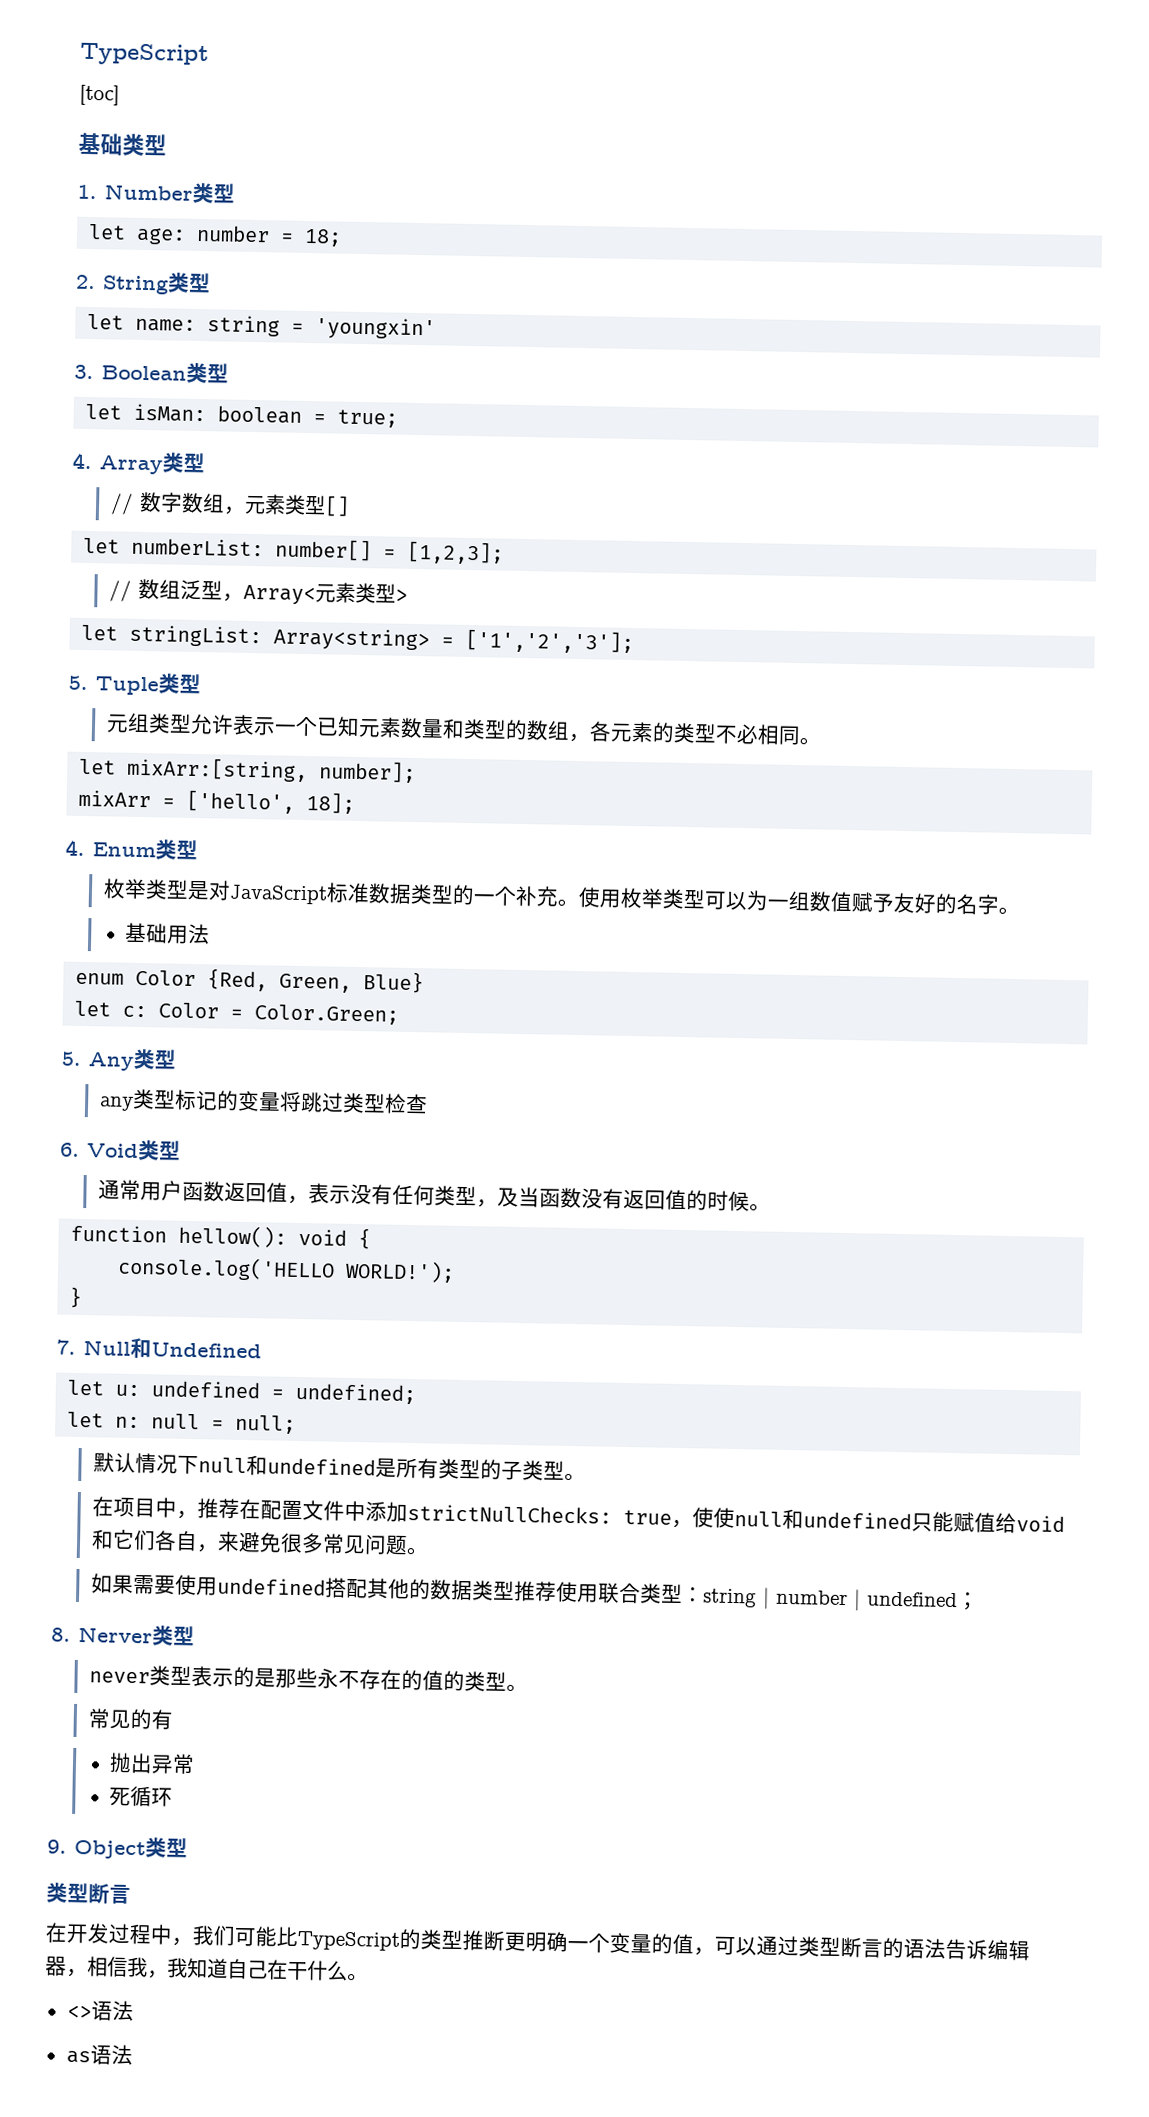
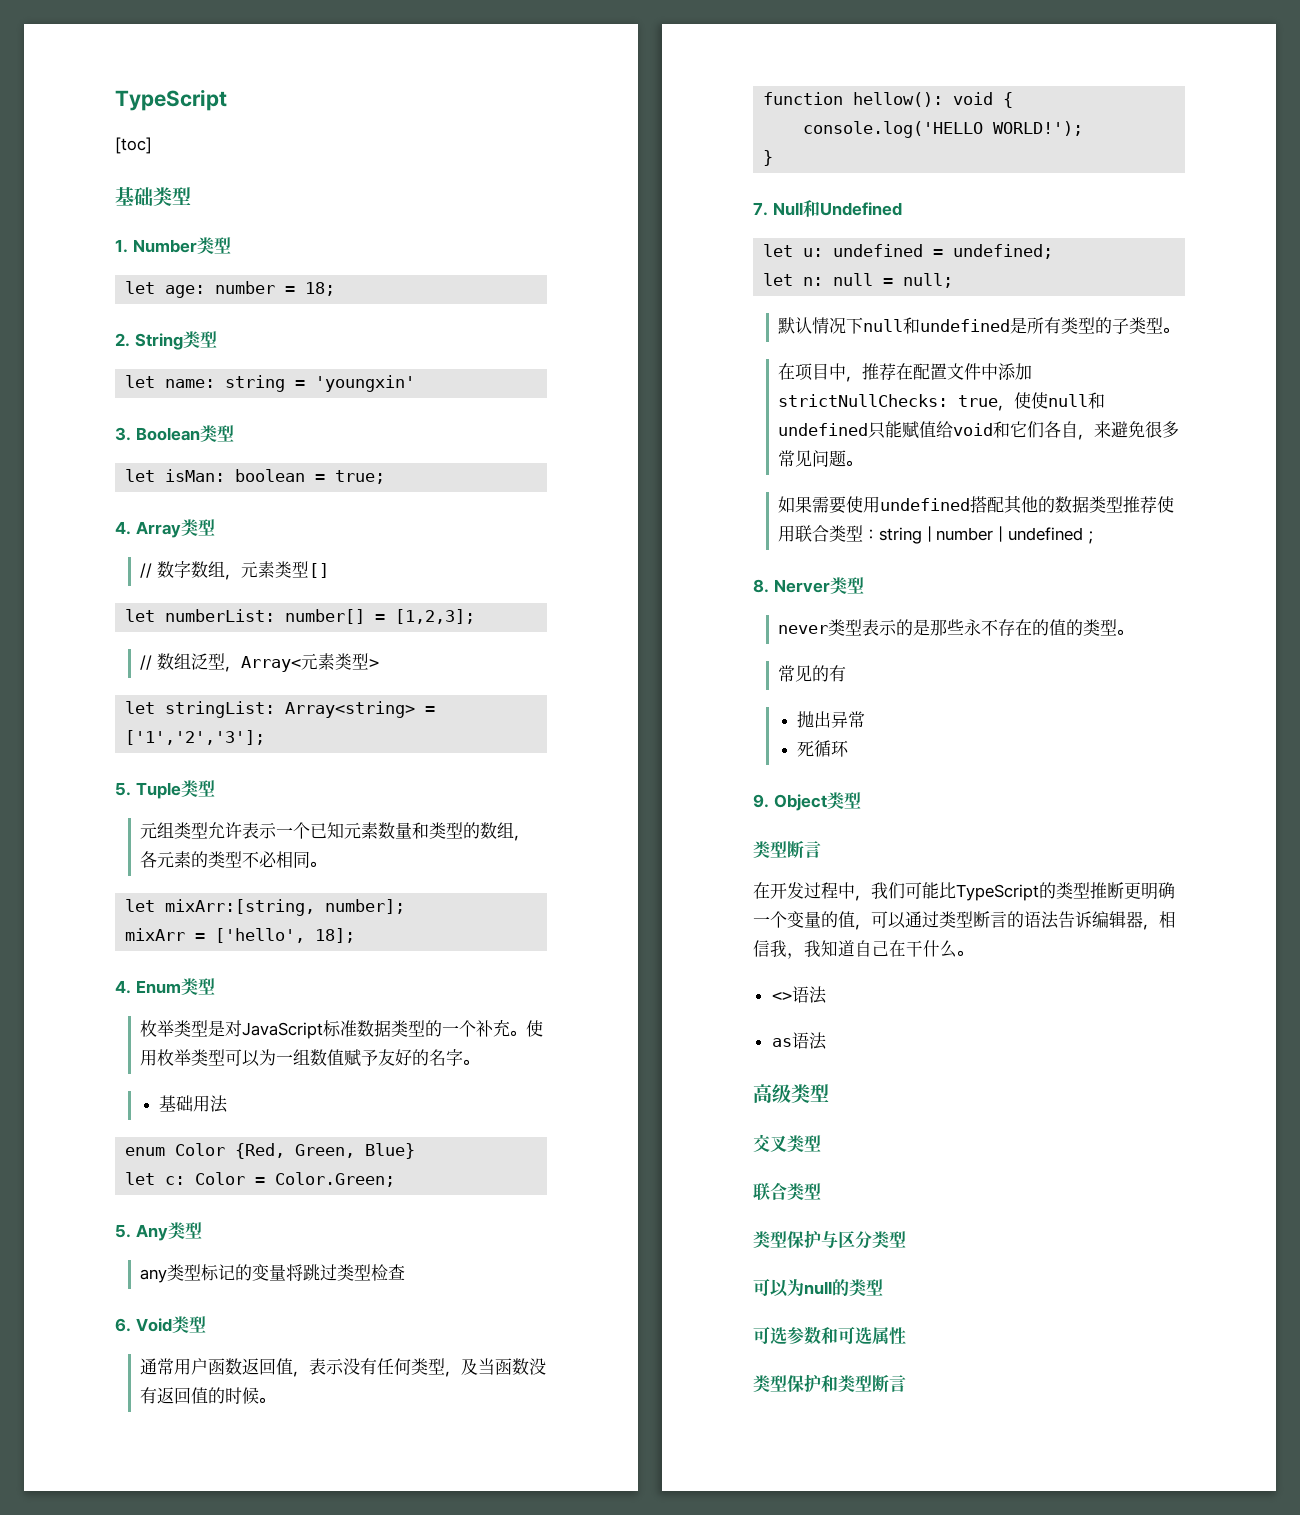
+ 高级类型
+ 交叉类型
+ 联合类型
+ 类型保护与区分类型
+ 可以为null的类型
+ 可选参数和可选属性
+ 类型保护和类型断言

